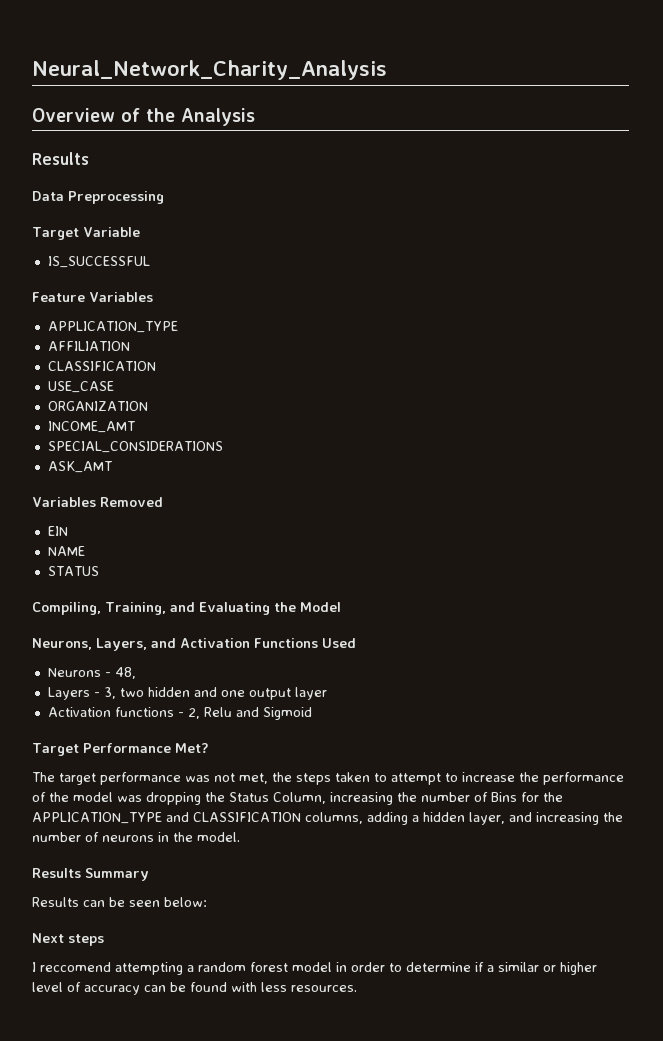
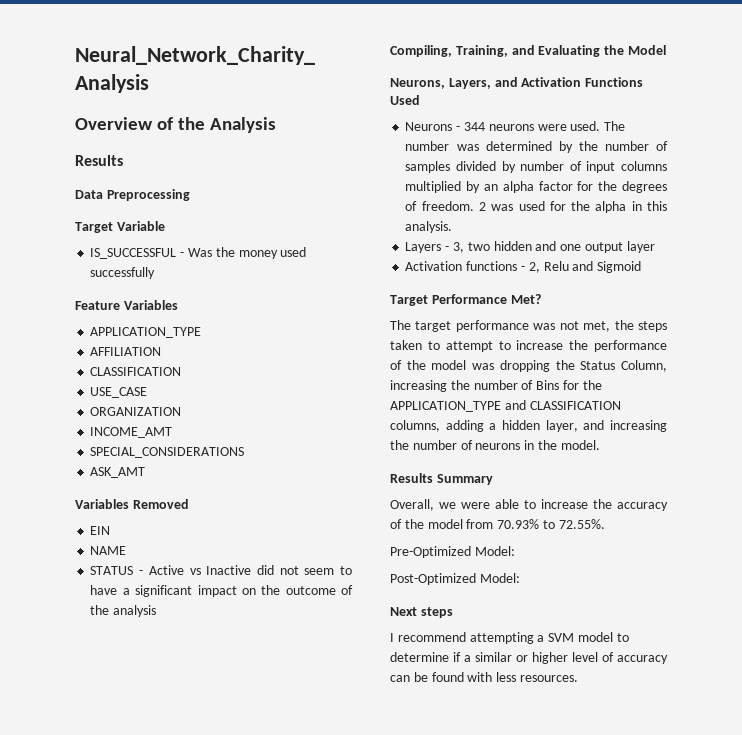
- IS_SUCCESSFUL
+ IS_SUCCESSFUL - Was the money used successfully
- STATUS
+ STATUS - Active vs Inactive did not seem to have a significant impact on the outcome of the analysis
- Neurons - 48,
+ Neurons - 344 neurons were used. The number was determined by the number of samples divided by number of input columns multiplied by an alpha factor for the degrees of freedom. 2 was used for the alpha in this analysis.
- Results can be seen below:
+ Overall, we were able to increase the accuracy of the model from 70.93% to 72.55%.
+ Pre-Optimized Model:
+ Post-Optimized Model:
- I reccomend attempting a random forest model in order to determine if a similar or higher level of accuracy can be found with less resources.
+ I recommend attempting a SVM model to determine if a similar or higher level of accuracy can be found with less resources.

